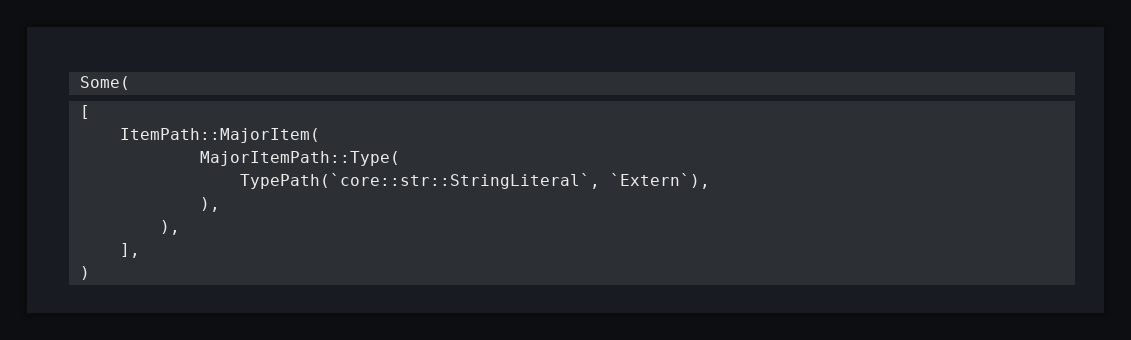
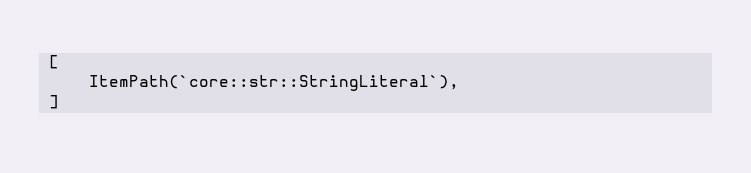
- Some(
- ItemPath::MajorItem(
- MajorItemPath::Type(
- TypePath(`core::str::StringLiteral`, `Extern`),
- ),
- ),
- ],
- )
+ ItemPath(`core::str::StringLiteral`),
+ ]

